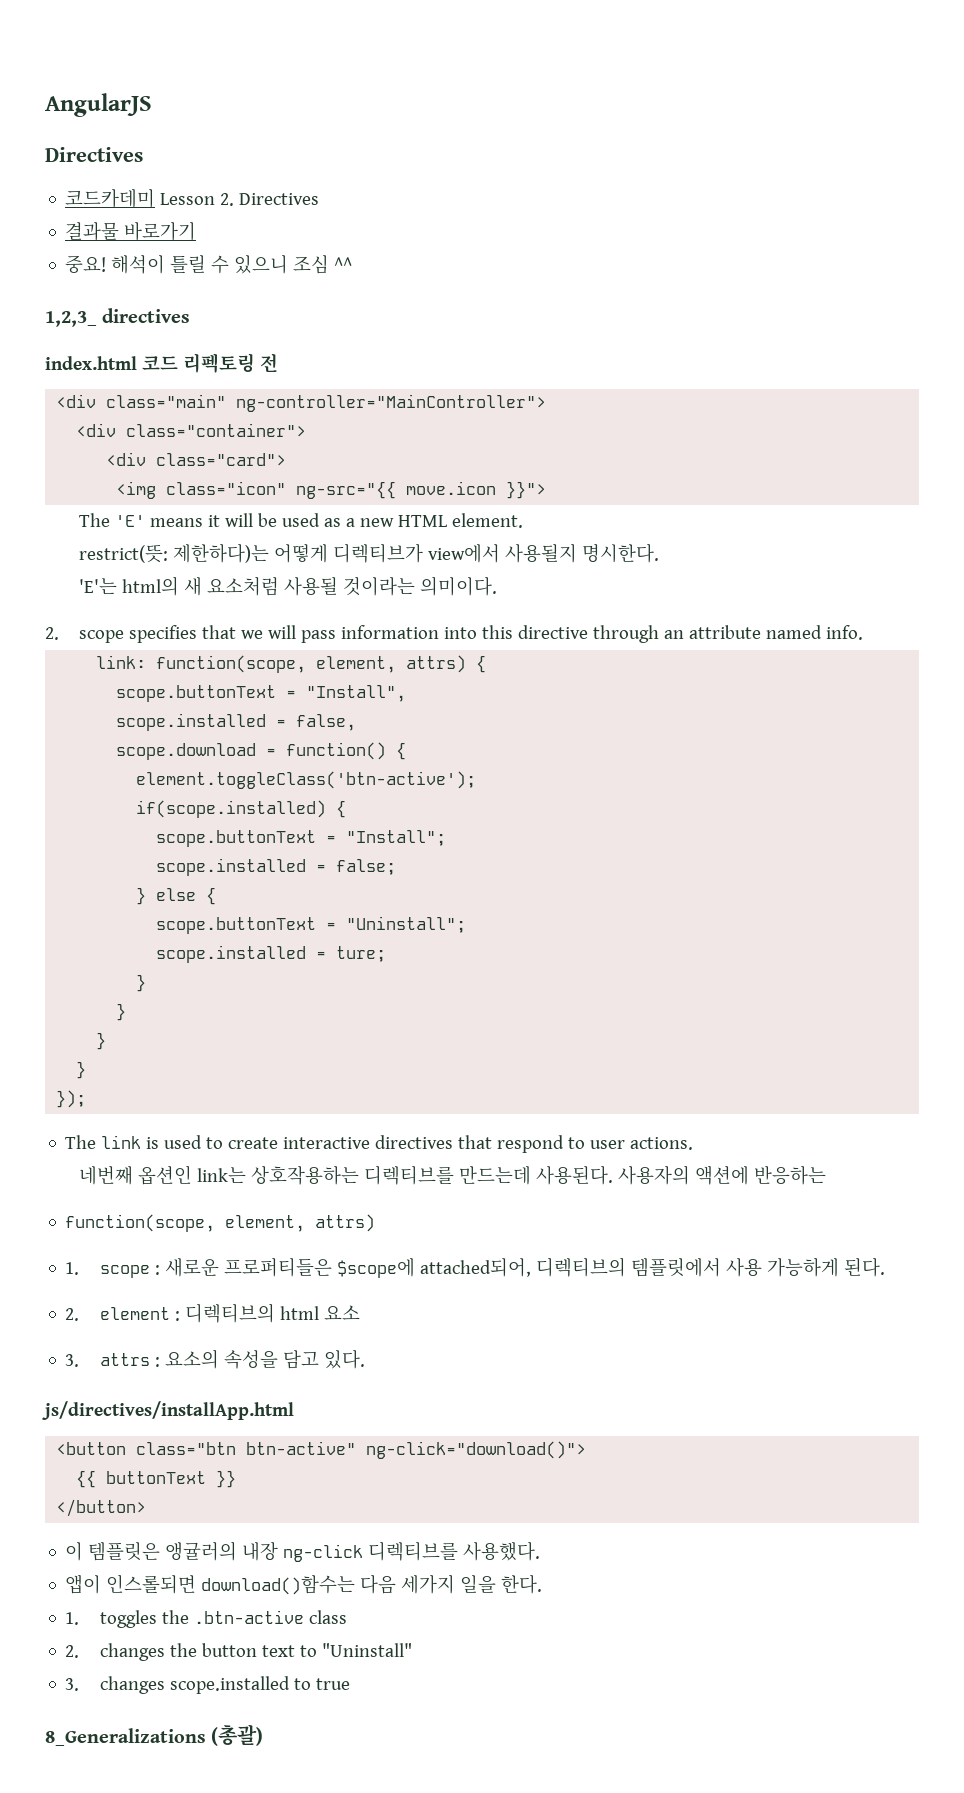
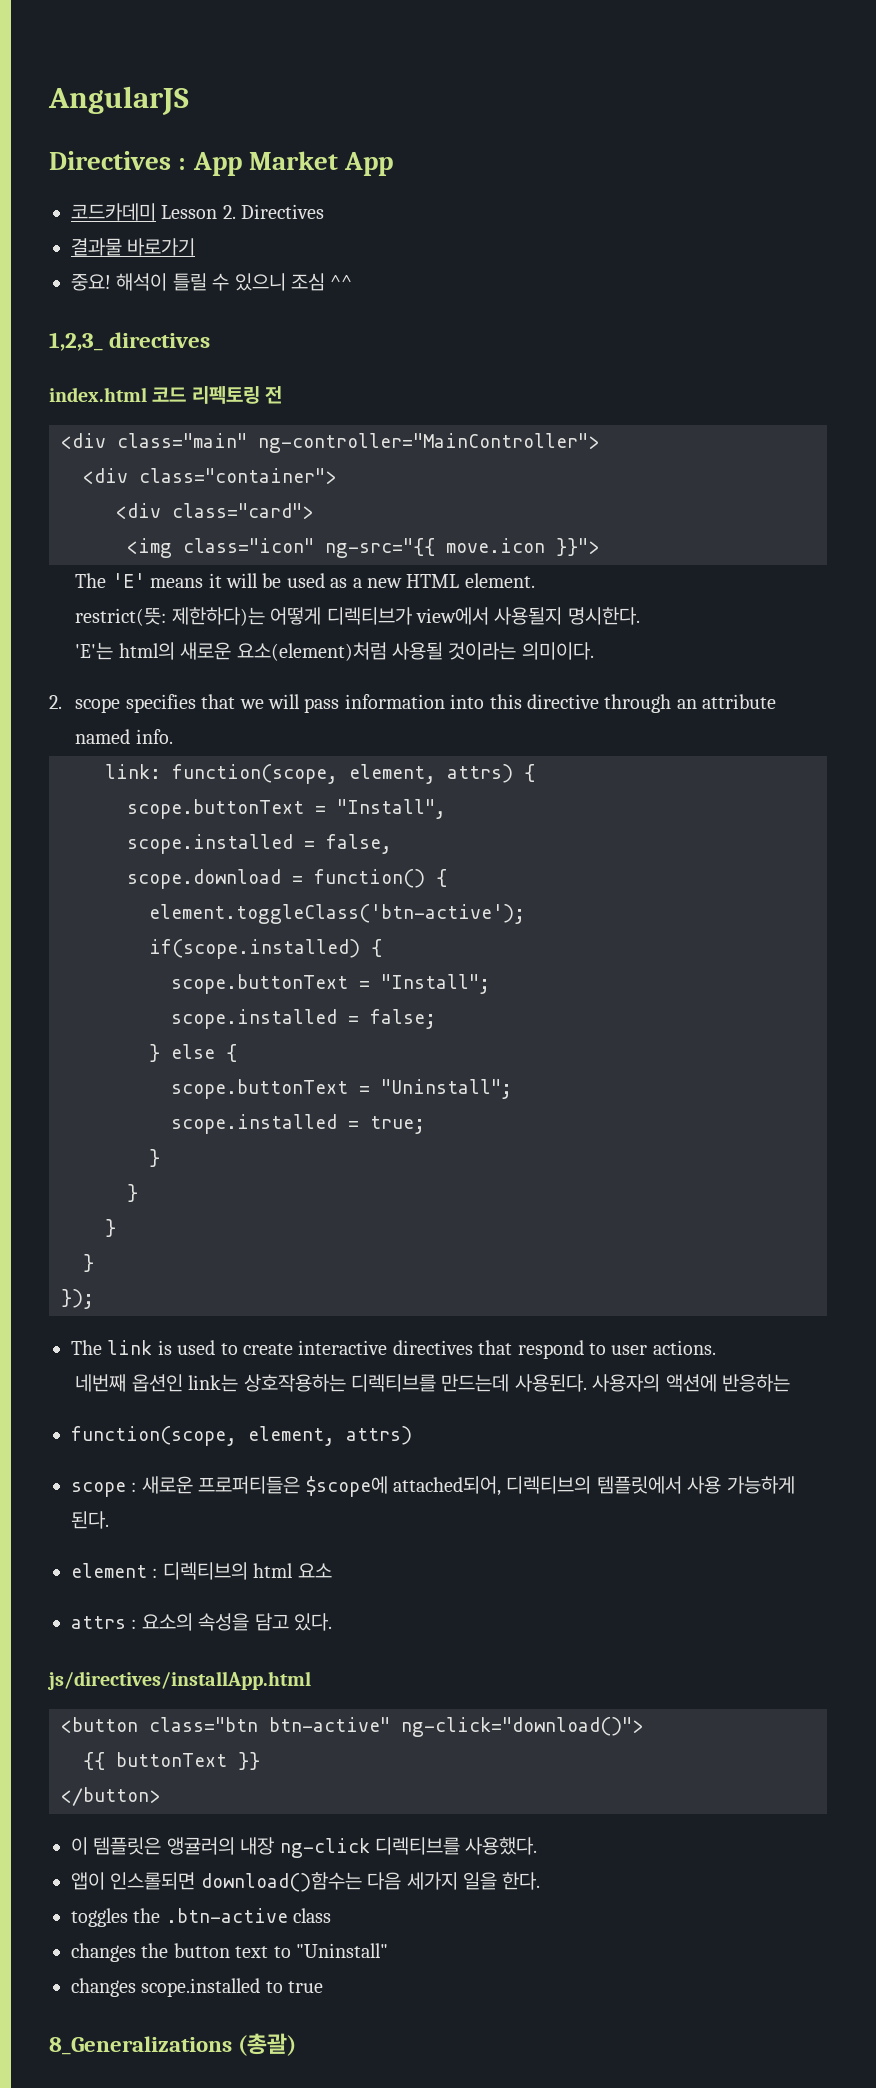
  AngularJS
- Directives
+ Directives : App Market App
- 'E'는 html의 새 요소처럼 사용될 것이라는 의미이다.
+ 'E'는 html의 새로운 요소(element)처럼 사용될 것이라는 의미이다.
- scope.installed = ture;
+ scope.installed = true;
- 1. scope : 새로운 프로퍼티들은 $scope에 attached되어, 디렉티브의 템플릿에서 사용 가능하게 된다.
+ scope : 새로운 프로퍼티들은 $scope에 attached되어, 디렉티브의 템플릿에서 사용 가능하게 된다.
- 2. element : 디렉티브의 html 요소
+ element : 디렉티브의 html 요소
- 3. attrs : 요소의 속성을 담고 있다.
+ attrs : 요소의 속성을 담고 있다.
- 1. toggles the .btn-active class
+ toggles the .btn-active class
- 2. changes the button text to "Uninstall"
+ changes the button text to "Uninstall"
- 3. changes scope.installed to true
+ changes scope.installed to true

